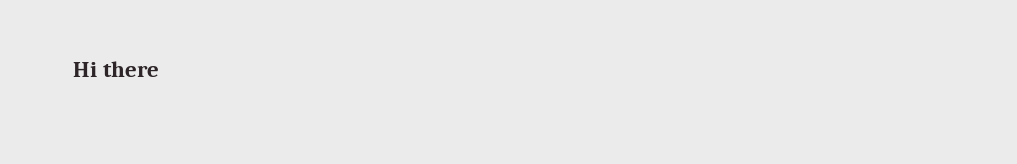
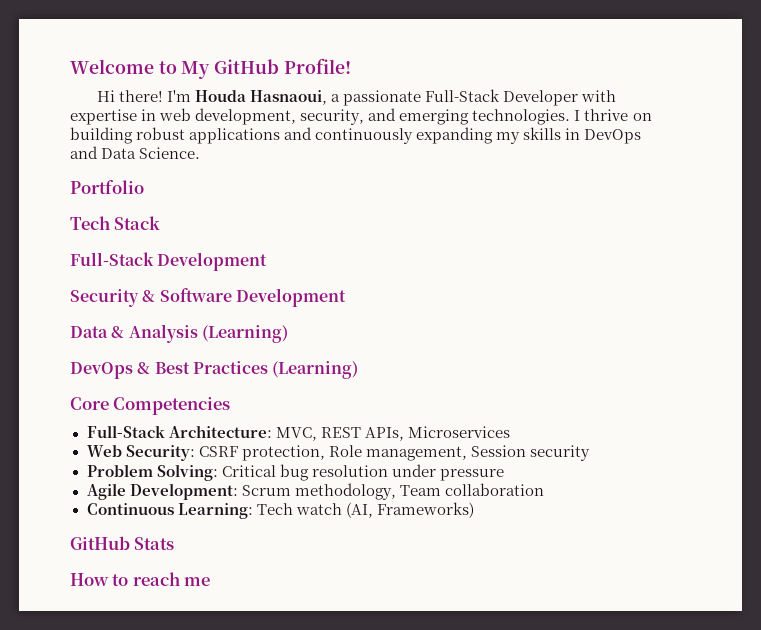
- Hi there
+ Welcome to My GitHub Profile!
+ Hi there! I'm Houda Hasnaoui, a passionate Full-Stack Developer with expertise in web development, security, and emerging technologies. I thrive on building robust applications and continuously expanding my skills in DevOps and Data Science.
+ Portfolio
+ Tech Stack
+ Full-Stack Development
+ Security & Software Development
+ Data & Analysis (Learning)
+ DevOps & Best Practices (Learning)
+ Core Competencies
+ Full-Stack Architecture: MVC, REST APIs, Microservices
+ Web Security: CSRF protection, Role management, Session security
+ Problem Solving: Critical bug resolution under pressure
+ Agile Development: Scrum methodology, Team collaboration
+ Continuous Learning: Tech watch (AI, Frameworks)
+ GitHub Stats
+ How to reach me

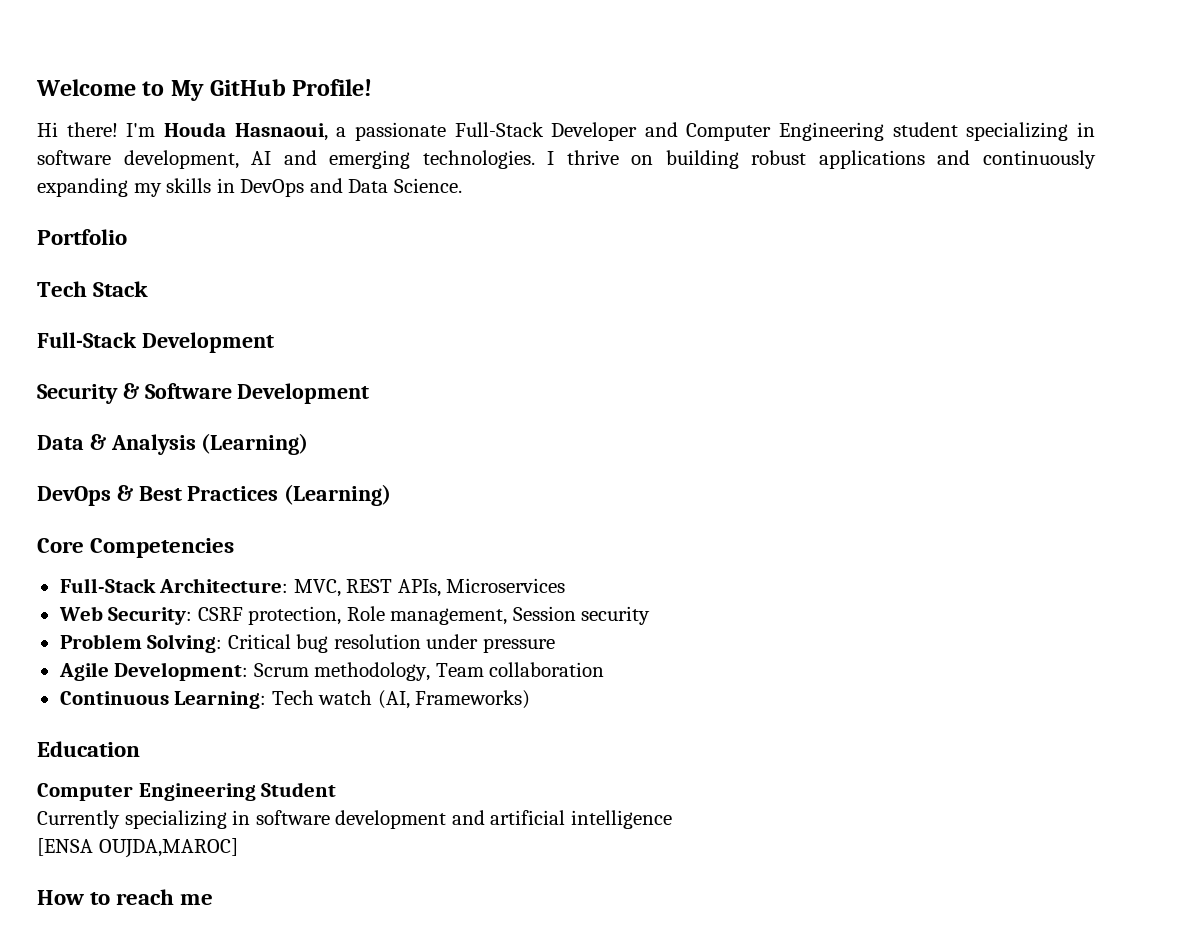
- I'm Houda Hasnaoui, a passionate Full-Stack Developer with expertise in web development, security, and emerging technologies.
+ I'm Houda Hasnaoui, a passionate Full-Stack Developer and Computer Engineering student specializing in software development, AI and emerging technologies.
- GitHub Stats
+ Education
+ Computer Engineering Student
+ Currently specializing in software development and artificial intelligence
+ [ENSA OUJDA,MAROC]

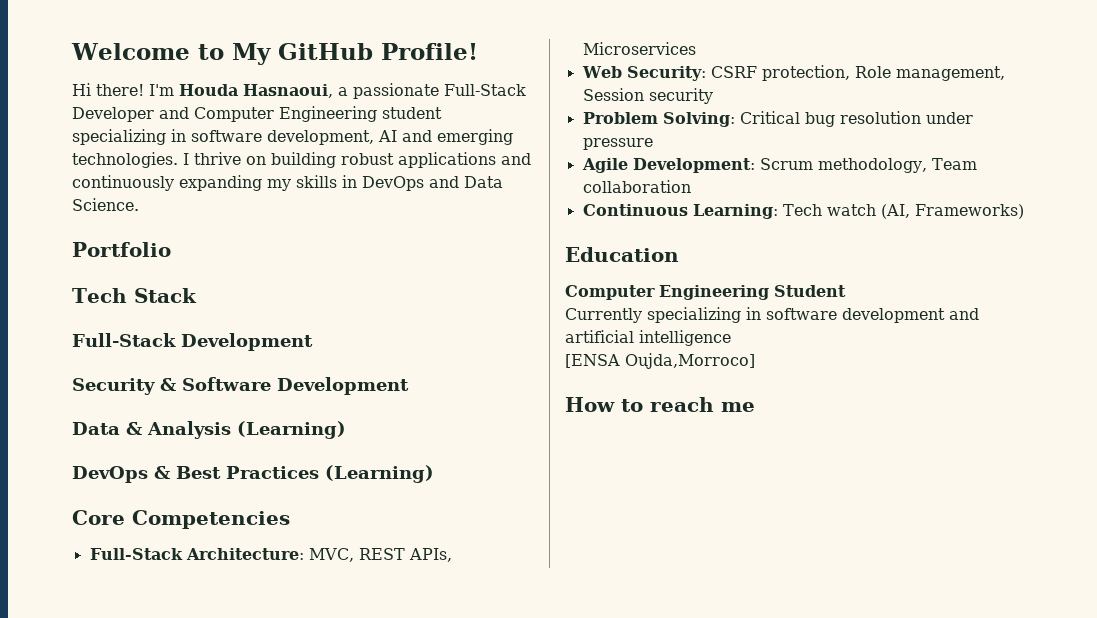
- [ENSA OUJDA,MAROC]
+ [ENSA Oujda,Morroco]

